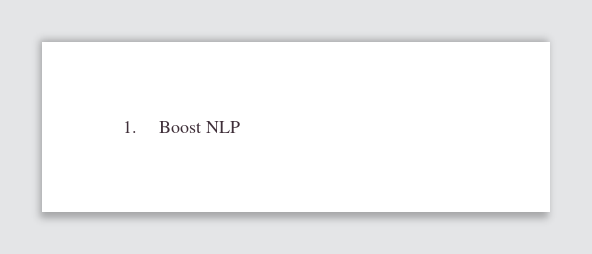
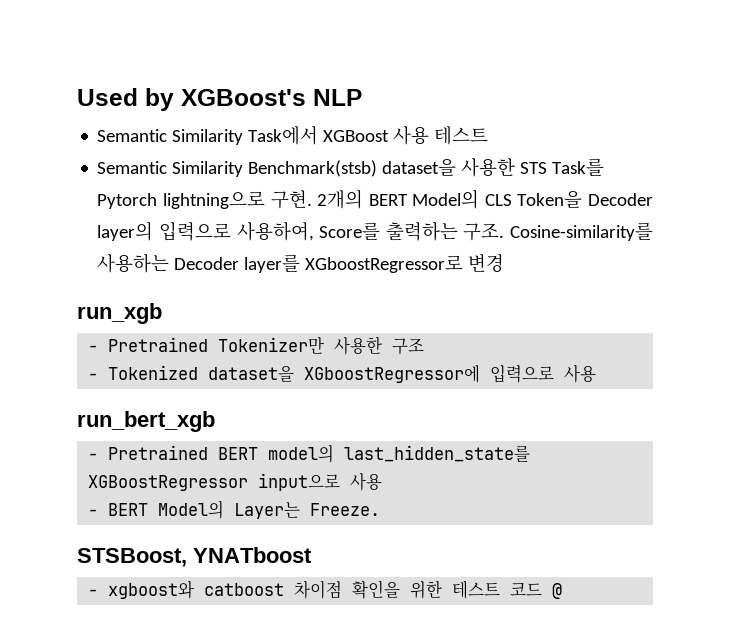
- 1. Boost NLP
+ Used by XGBoost's NLP
+ Semantic Similarity Task에서 XGBoost 사용 테스트
+ Semantic Similarity Benchmark(stsb) dataset을 사용한 STS Task를 Pytorch lightning으로 구현. 2개의 BERT Model의 CLS Token을 Decoder layer의 입력으로 사용하여, Score를 출력하는 구조. Cosine-similarity를 사용하는 Decoder layer를 XGboostRegressor로 변경
+ run_xgb
+ - Pretrained Tokenizer만 사용한 구조
+ - Tokenized dataset을 XGboostRegressor에 입력으로 사용
+ run_bert_xgb
+ - Pretrained BERT model의 last_hidden_state를 XGBoostRegressor input으로 사용
+ - BERT Model의 Layer는 Freeze.
+ STSBoost, YNATboost
+ - xgboost와 catboost 차이점 확인을 위한 테스트 코드 @

